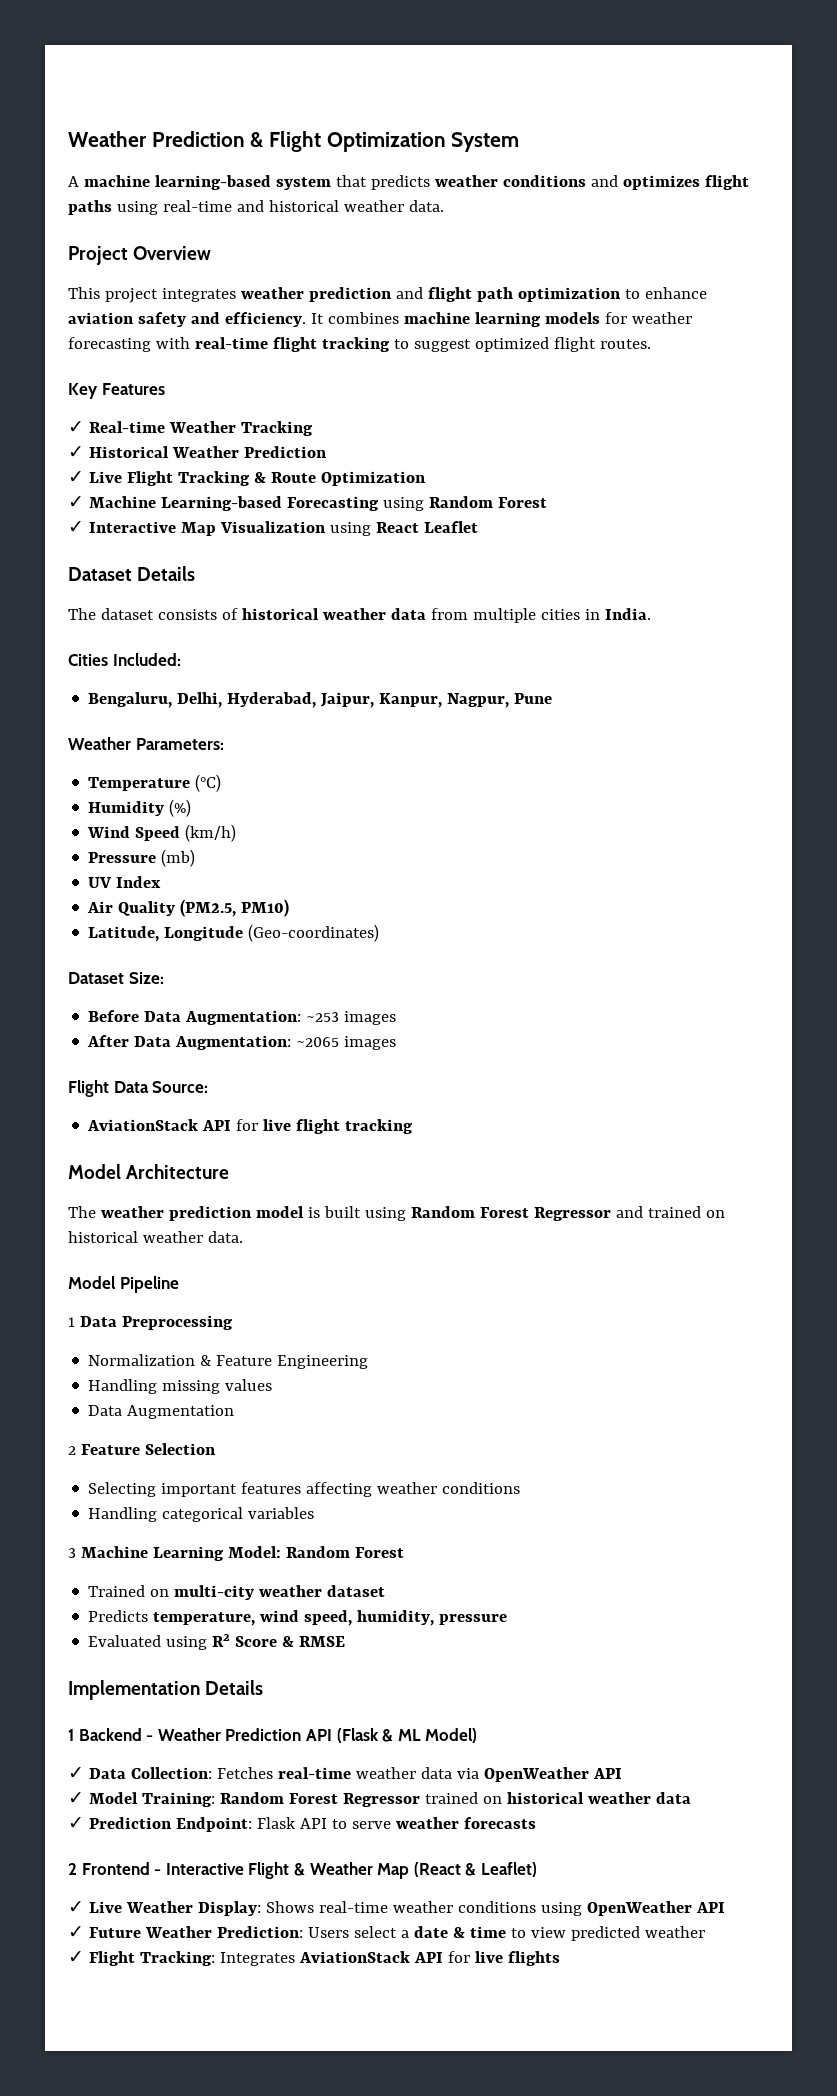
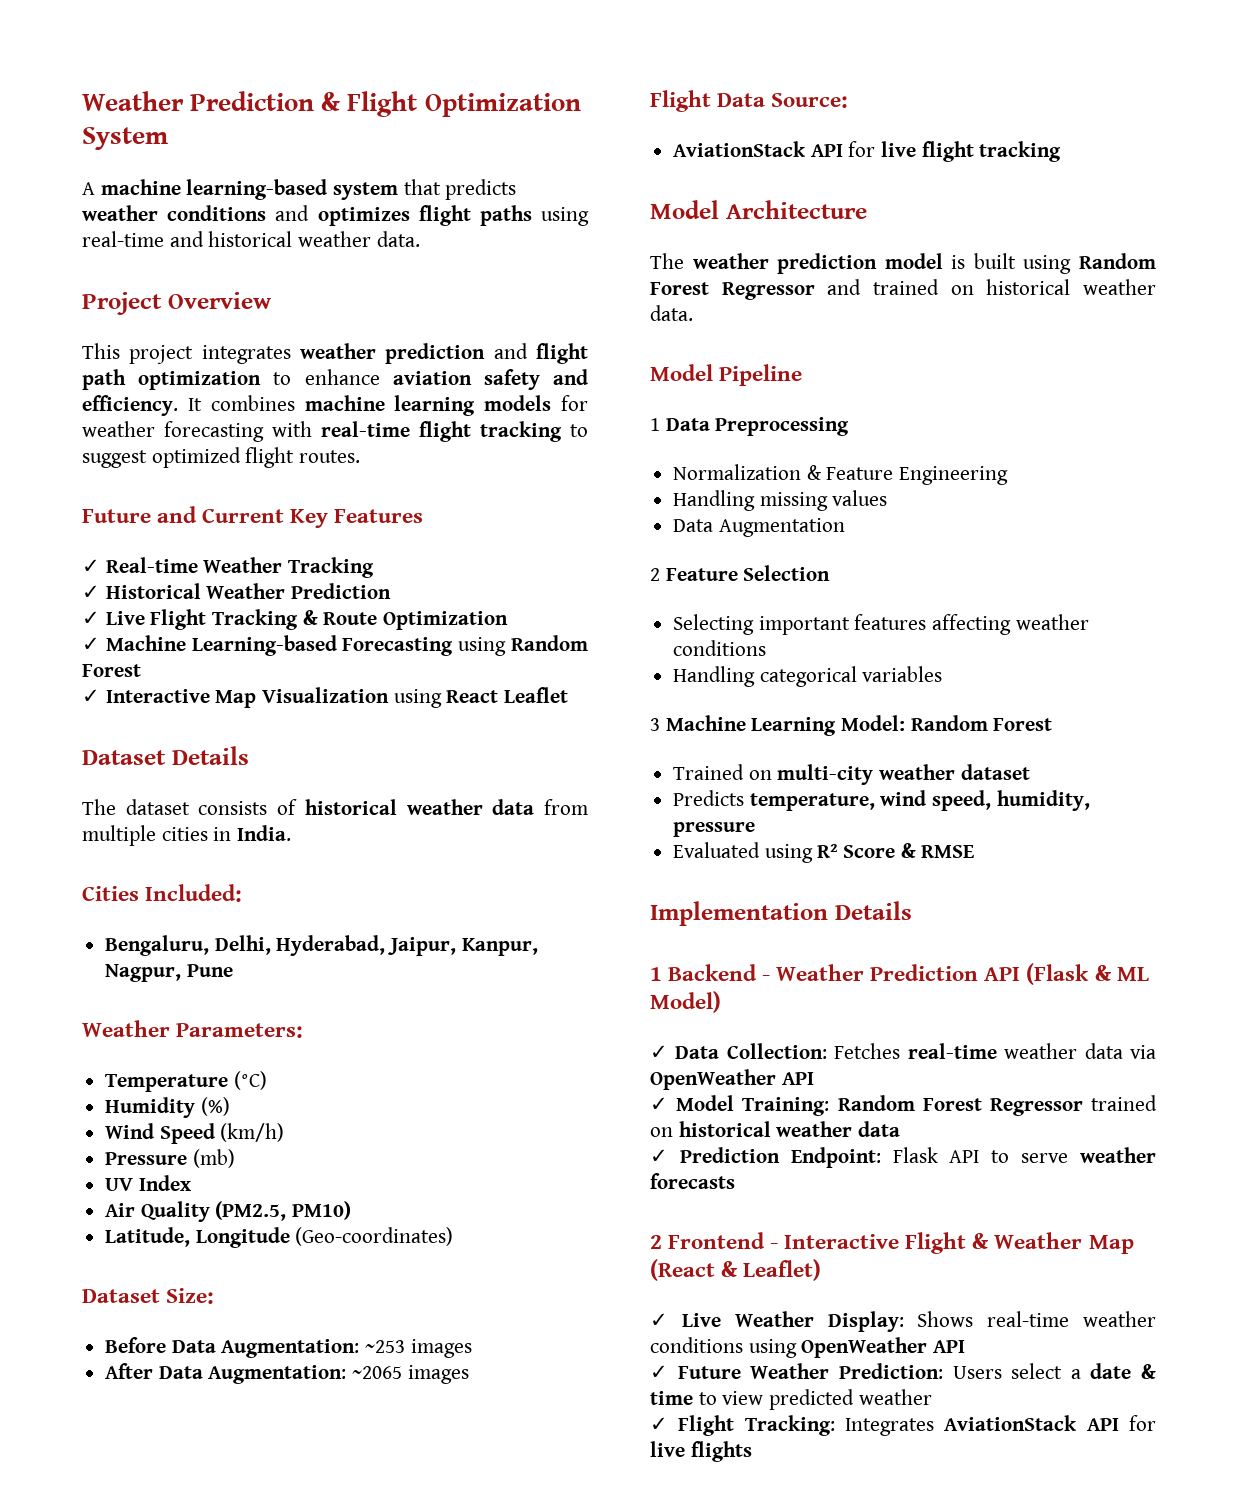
- Key Features
+ Future and Current Key Features

